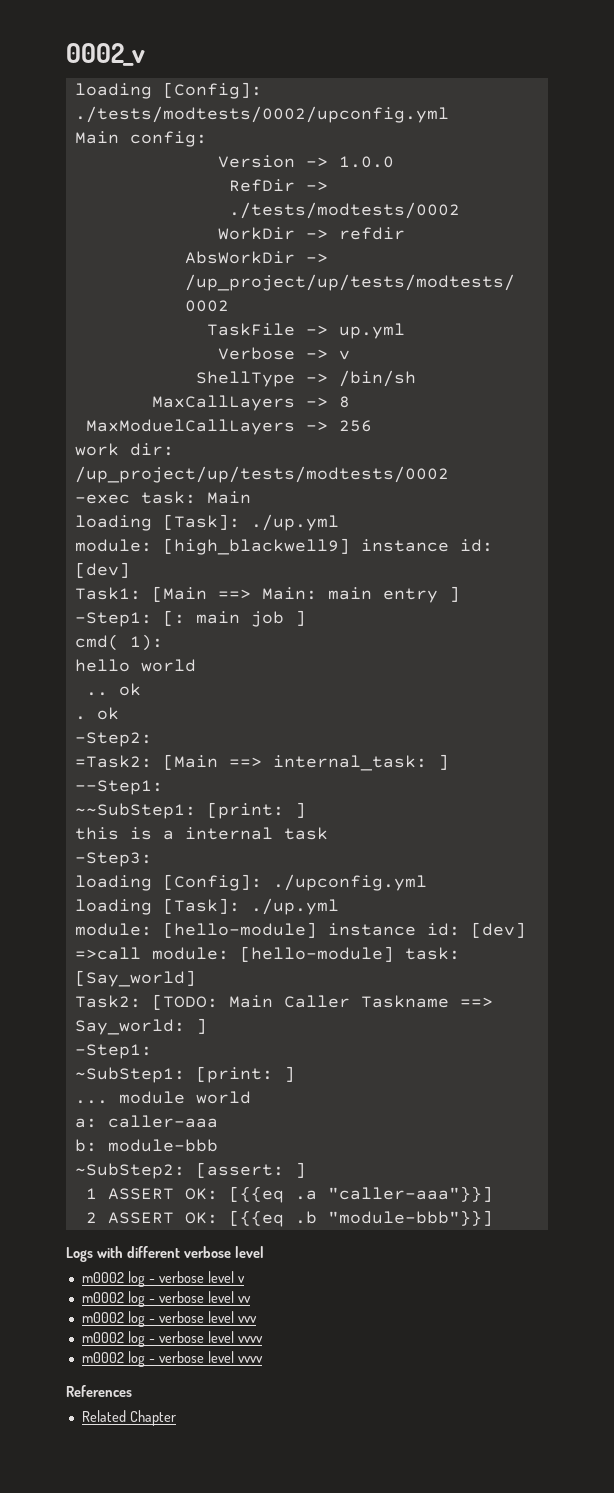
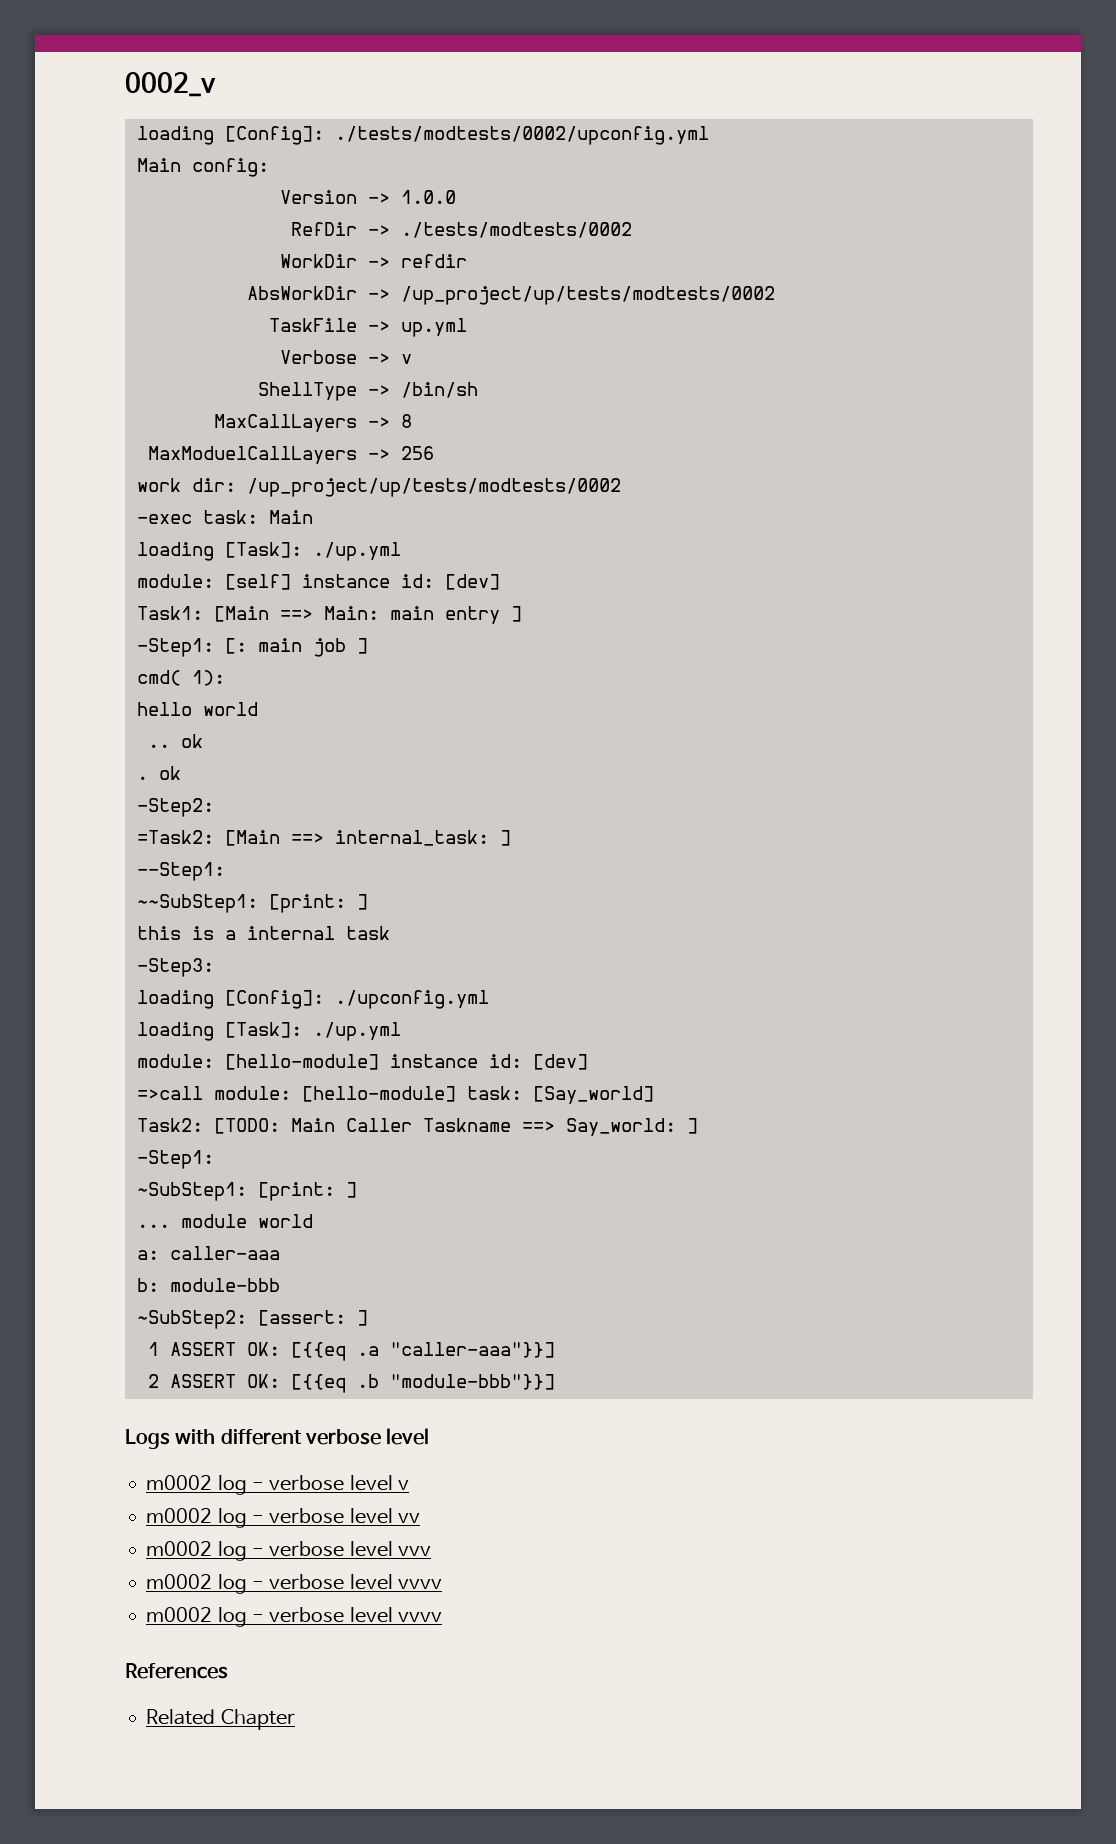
- module: [high_blackwell9] instance id: [dev]
+ module: [self] instance id: [dev]

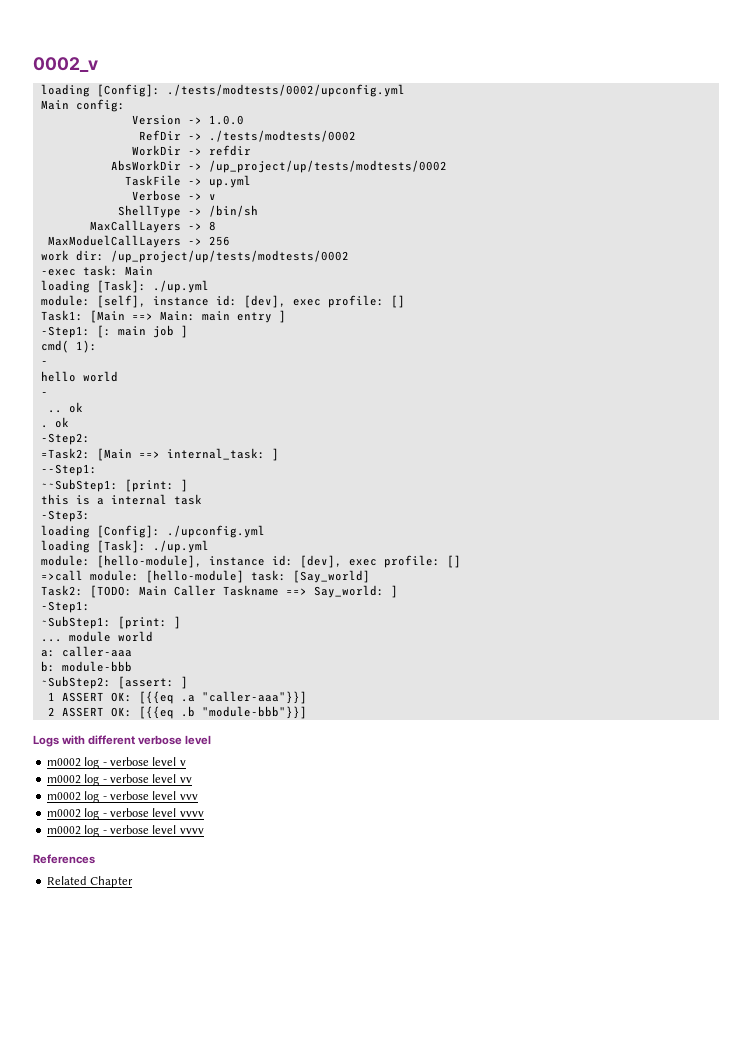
- module: [self] instance id: [dev]
+ module: [self], instance id: [dev], exec profile: []
  cmd( 1):
+ -
  hello world
+ -
- module: [hello-module] instance id: [dev]
+ module: [hello-module], instance id: [dev], exec profile: []

